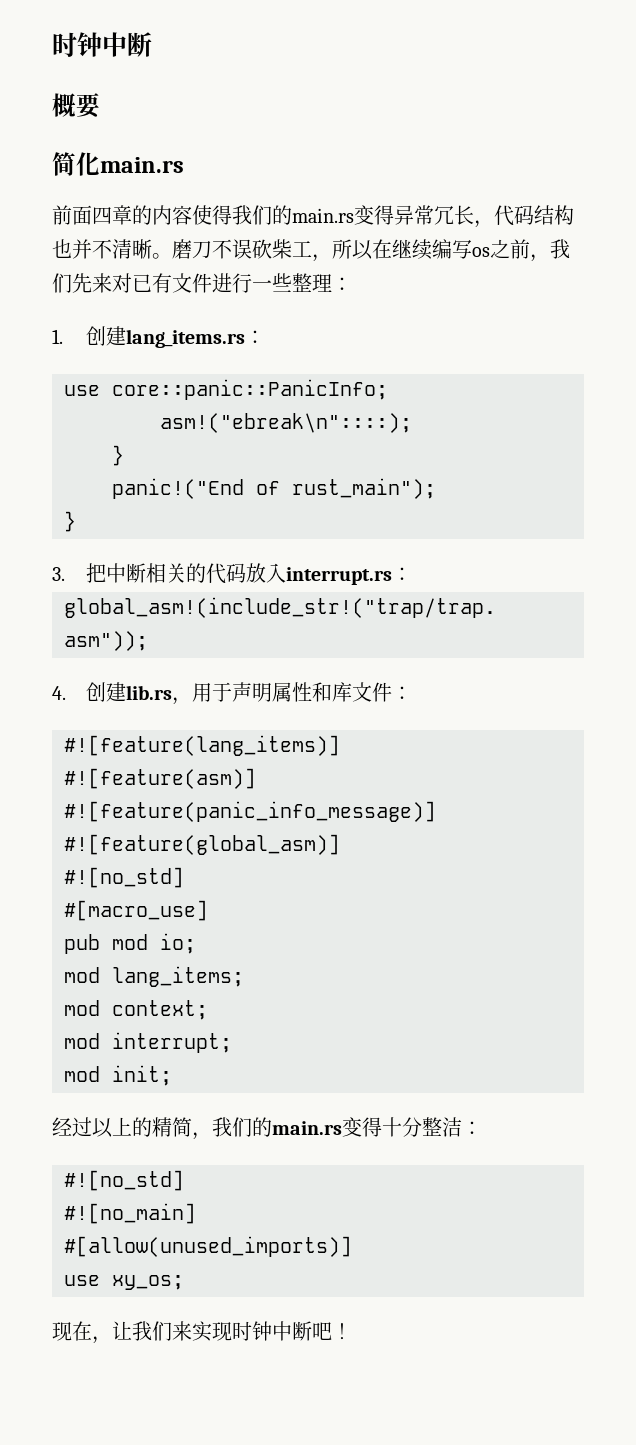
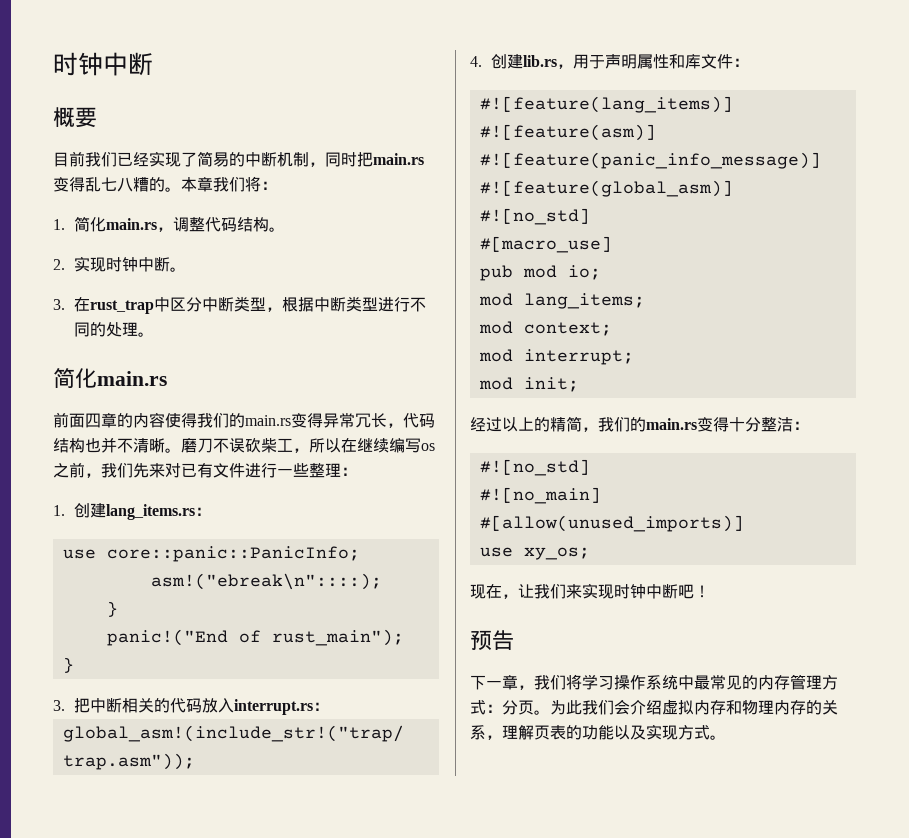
+ 目前我们已经实现了简易的中断机制，同时把main.rs变得乱七八糟的。本章我们将：
+ 1.简化main.rs，调整代码结构。
+ 2.实现时钟中断。
+ 3.在rust_trap中区分中断类型，根据中断类型进行不同的处理。
+ 预告
+ 下一章，我们将学习操作系统中最常见的内存管理方式：分页。为此我们会介绍虚拟内存和物理内存的关系，理解页表的功能以及实现方式。

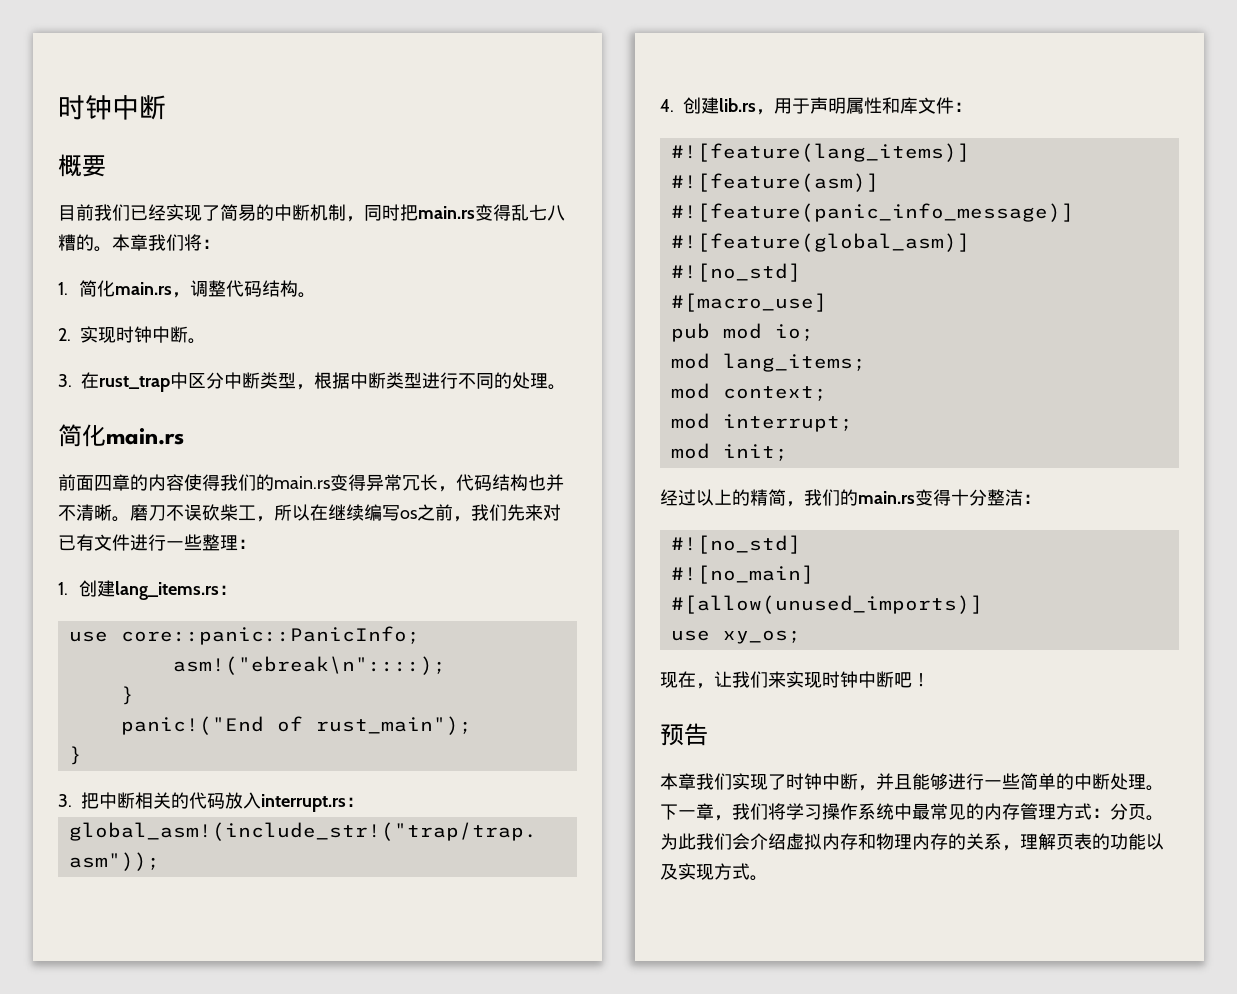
+ 本章我们实现了时钟中断，并且能够进行一些简单的中断处理。

